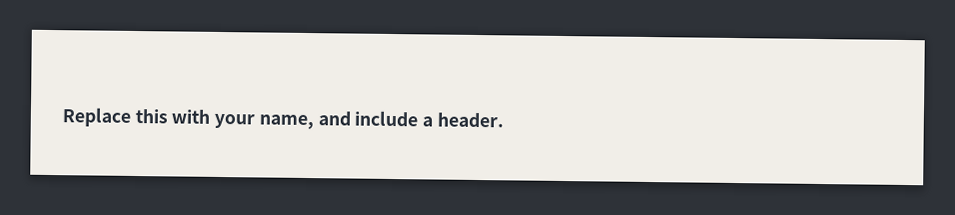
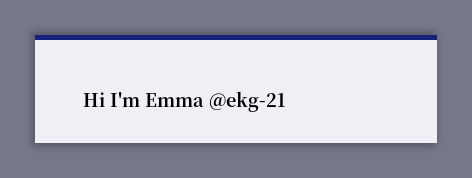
- Replace this with your name, and include a header.
+ Hi I'm Emma @ekg-21

